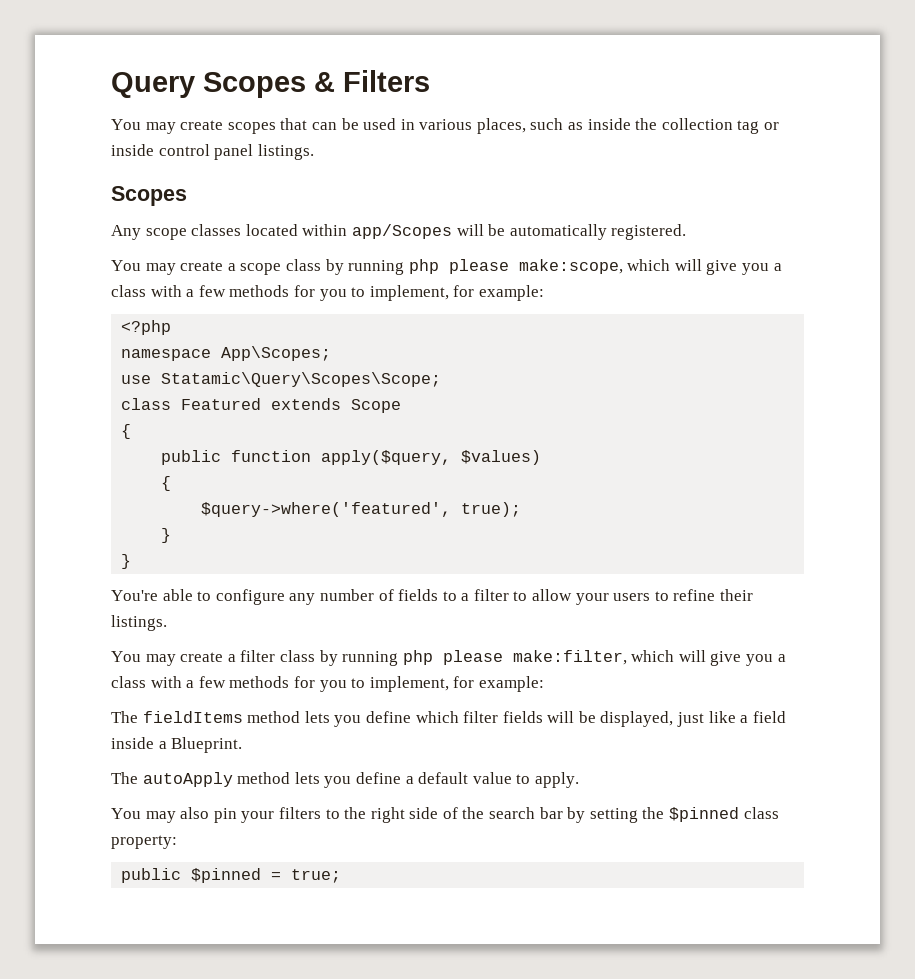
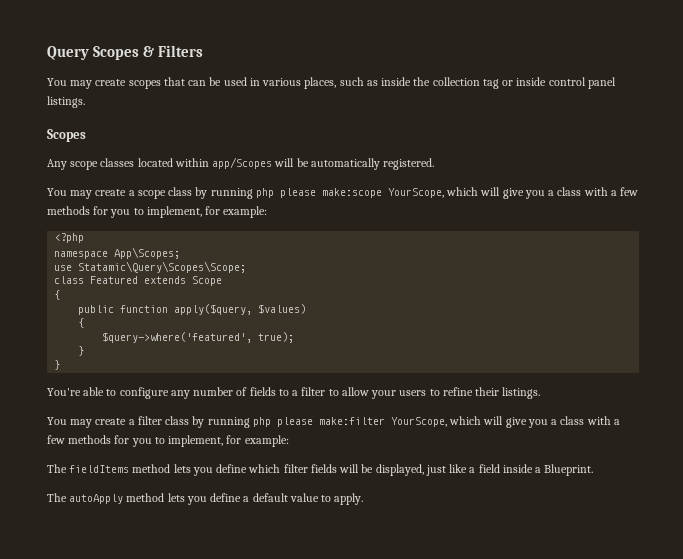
- You may create a scope class by running php please make:scope, which will give you a class with a few methods for you to implement, for example:
+ You may create a scope class by running php please make:scope YourScope, which will give you a class with a few methods for you to implement, for example:
- You may create a filter class by running php please make:filter, which will give you a class with a few methods for you to implement, for example:
+ You may create a filter class by running php please make:filter YourScope, which will give you a class with a few methods for you to implement, for example:
- You may also pin your filters to the right side of the search bar by setting the $pinned class property:
- public $pinned = true;

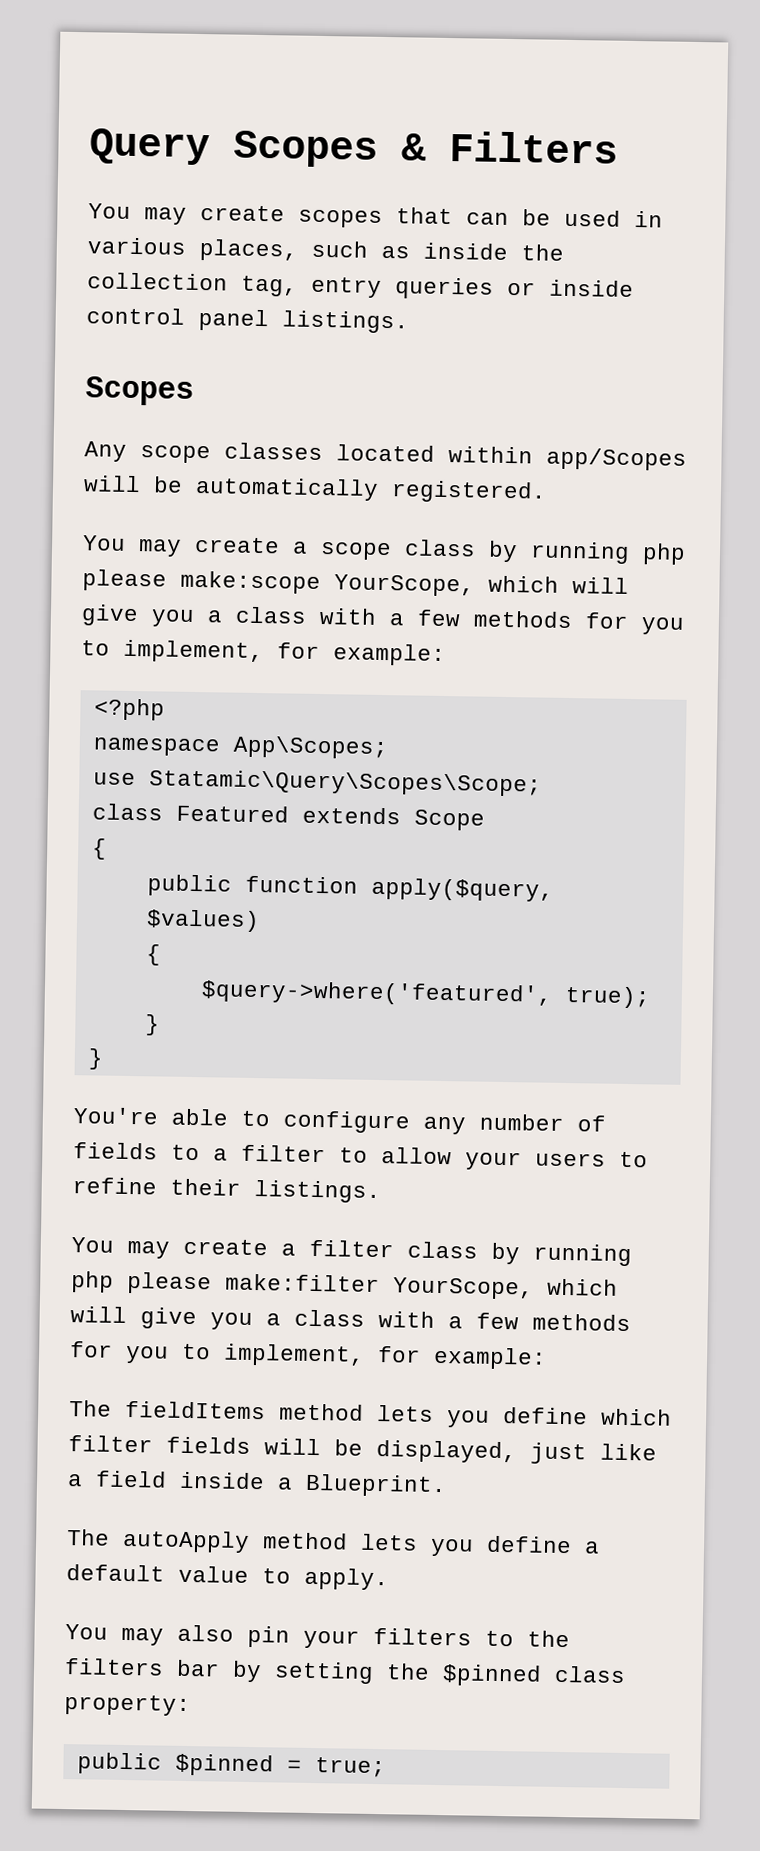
- You may create scopes that can be used in various places, such as inside the collection tag or inside control panel listings.
+ You may create scopes that can be used in various places, such as inside the collection tag, entry queries or inside control panel listings.
+ You may also pin your filters to the filters bar by setting the $pinned class property:
+ public $pinned = true;

